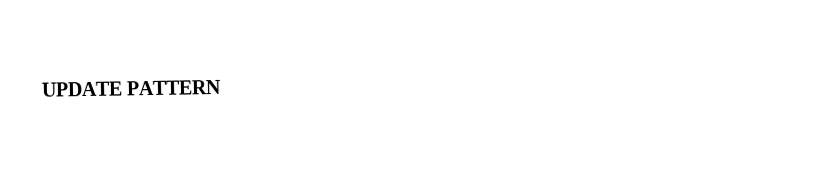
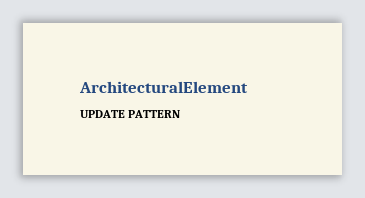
+ ArchitecturalElement

